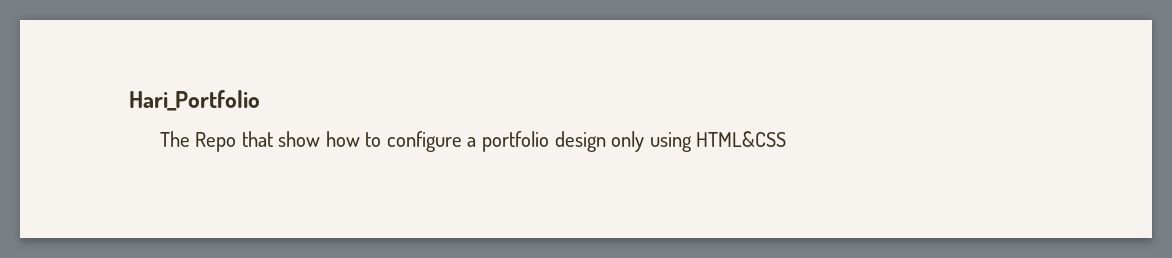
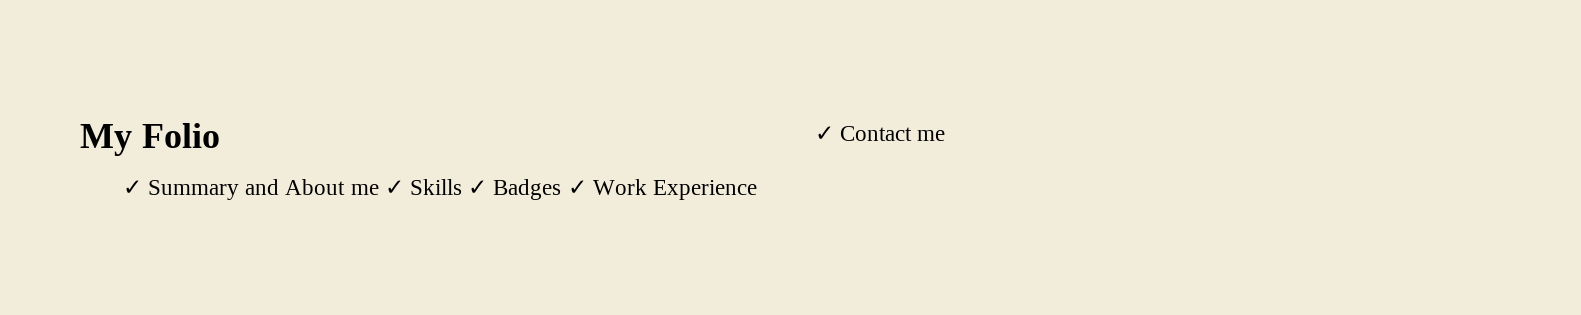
- Hari_Portfolio
- The Repo that show how to configure a portfolio design only using HTML&CSS
+ My Folio
+ ✓ Summary and About me ✓ Skills ✓ Badges ✓ Work Experience ✓ Contact me

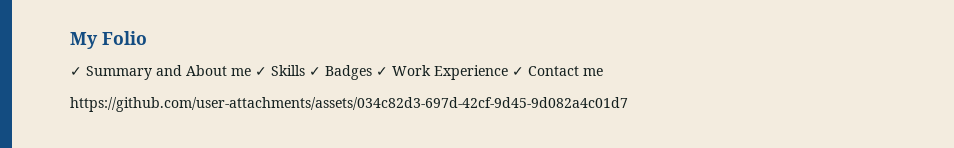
+ https://github.com/user-attachments/assets/034c82d3-697d-42cf-9d45-9d082a4c01d7

